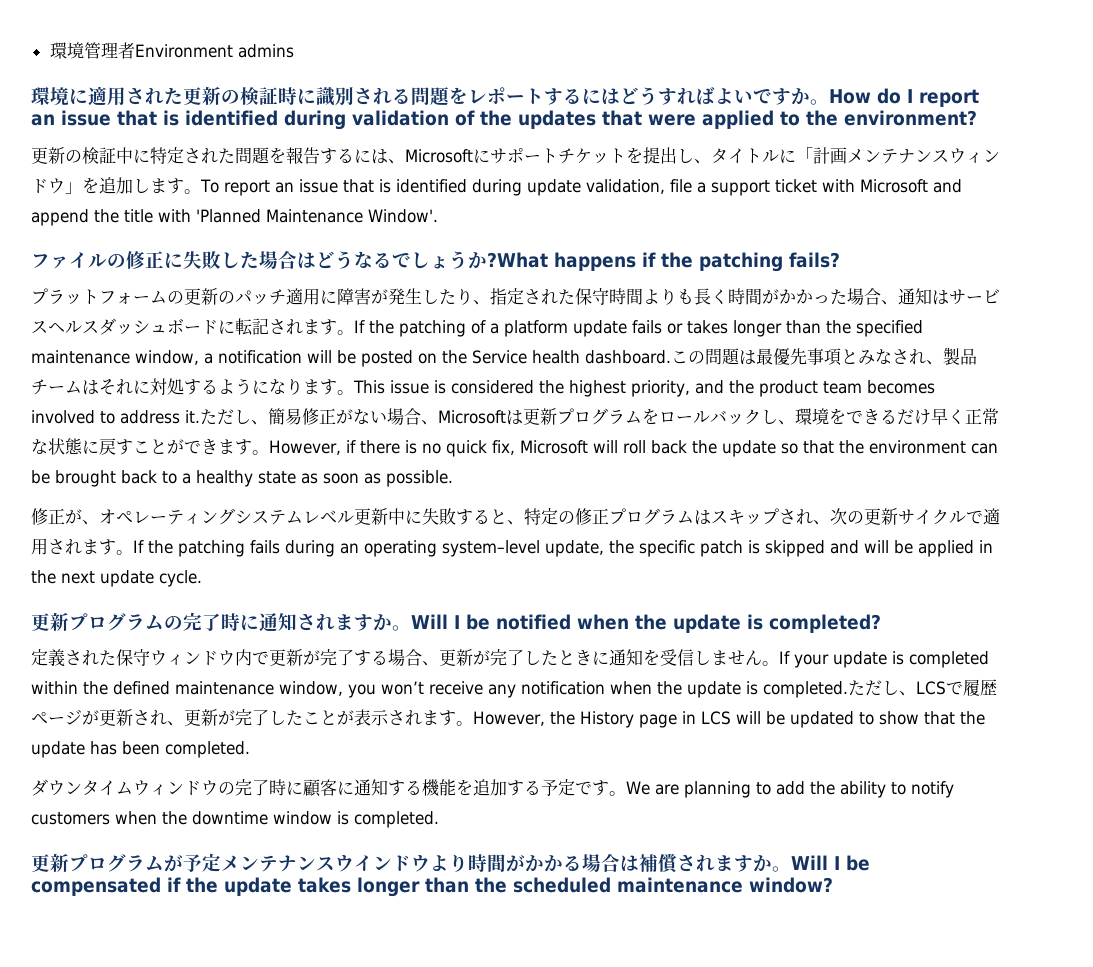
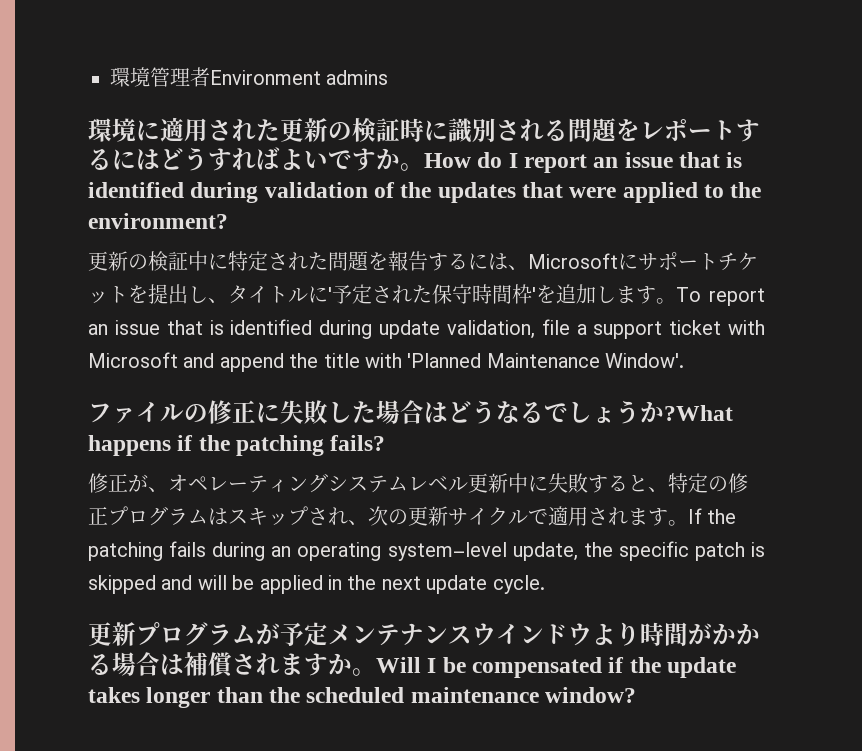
- 更新の検証中に特定された問題を報告するには、Microsoftにサポートチケットを提出し、タイトルに「計画メンテナンスウィンドウ」を追加します。
+ 更新の検証中に特定された問題を報告するには、Microsoftにサポートチケットを提出し、タイトルに'予定された保守時間枠'を追加します。
- プラットフォームの更新のパッチ適用に障害が発生したり、指定された保守時間よりも長く時間がかかった場合、通知はサービスヘルスダッシュボードに転記されます。If the patching of a platform update fails or takes longer than the specified maintenance window, a notification will be posted on the Service health dashboard.この問題は最優先事項とみなされ、製品チームはそれに対処するようになります。This issue is considered the highest priority, and the product team becomes involved to address it.ただし、簡易修正がない場合、Microsoftは更新プログラムをロールバックし、環境をできるだけ早く正常な状態に戻すことができます。However, if there is no quick fix, Microsoft will roll back the update so that the environment can be brought back to a healthy state as soon as possible.
- 更新プログラムの完了時に通知されますか。Will I be notified when the update is completed?
- 定義された保守ウィンドウ内で更新が完了する場合、更新が完了したときに通知を受信しません。If your update is completed within the defined maintenance window, you won’t receive any notification when the update is completed.ただし、LCSで履歴ページが更新され、更新が完了したことが表示されます。However, the History page in LCS will be updated to show that the update has been completed.
- ダウンタイムウィンドウの完了時に顧客に通知する機能を追加する予定です。We are planning to add the ability to notify customers when the downtime window is completed.

